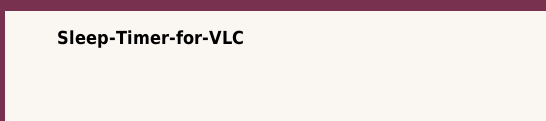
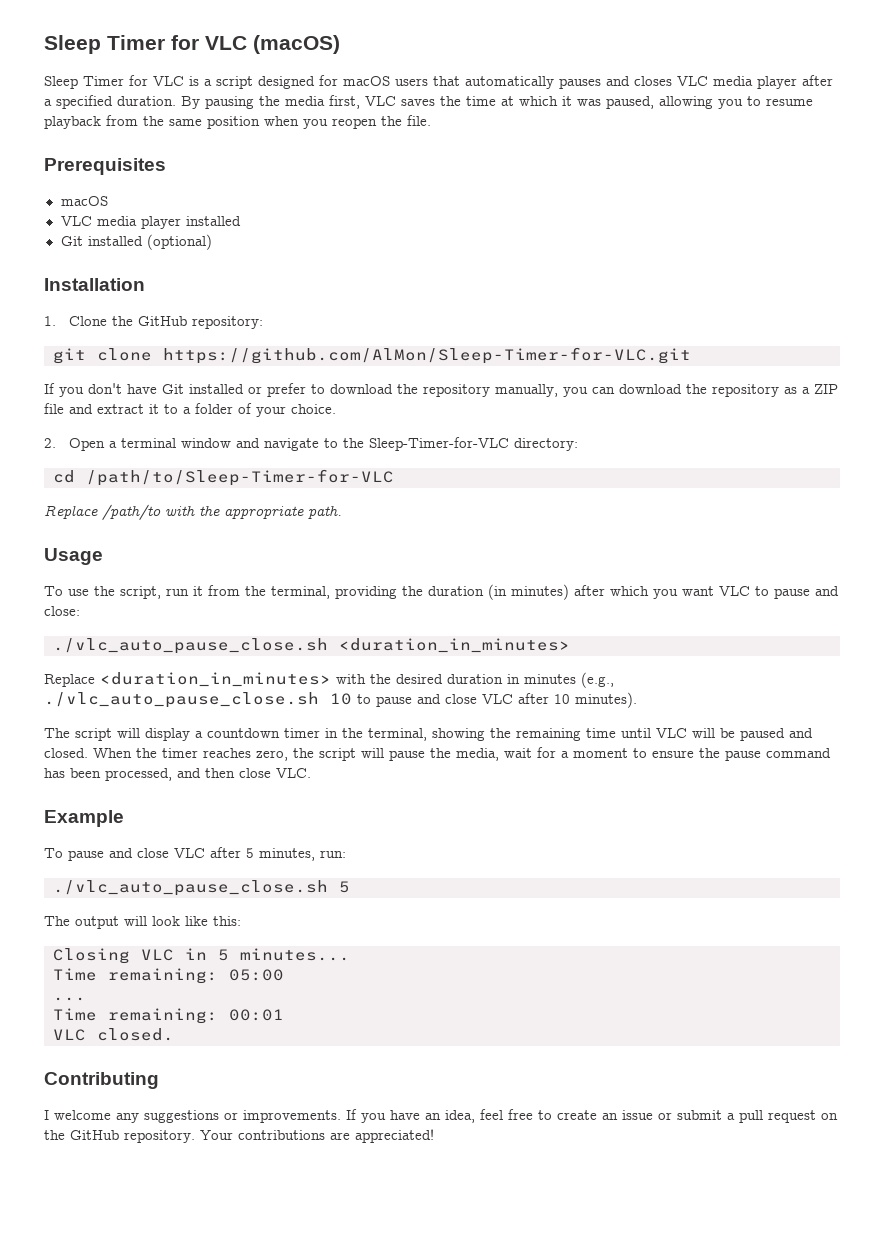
- Sleep-Timer-for-VLC
+ Sleep Timer for VLC (macOS)
+ Sleep Timer for VLC is a script designed for macOS users that automatically pauses and closes VLC media player after a specified duration. By pausing the media first, VLC saves the time at which it was paused, allowing you to resume playback from the same position when you reopen the file.
+ Prerequisites
+ macOS
+ VLC media player installed
+ Git installed (optional)
+ Installation
+ 1. Clone the GitHub repository:
+ git clone https://github.com/AlMon/Sleep-Timer-for-VLC.git
+ If you don't have Git installed or prefer to download the repository manually, you can download the repository as a ZIP file and extract it to a folder of your choice.
+ 2. Open a terminal window and navigate to the Sleep-Timer-for-VLC directory:
+ cd /path/to/Sleep-Timer-for-VLC
+ Replace /path/to with the appropriate path.
+ Usage
+ To use the script, run it from the terminal, providing the duration (in minutes) after which you want VLC to pause and close:
+ ./vlc_auto_pause_close.sh <duration_in_minutes>
+ Replace <duration_in_minutes> with the desired duration in minutes (e.g., ./vlc_auto_pause_close.sh 10 to pause and close VLC after 10 minutes).
+ The script will display a countdown timer in the terminal, showing the remaining time until VLC will be paused and closed. When the timer reaches zero, the script will pause the media, wait for a moment to ensure the pause command has been processed, and then close VLC.
+ Example
+ To pause and close VLC after 5 minutes, run:
+ ./vlc_auto_pause_close.sh 5
+ The output will look like this:
+ Closing VLC in 5 minutes...
+ Time remaining: 05:00
+ ...
+ Time remaining: 00:01
+ VLC closed.
+ Contributing
+ I welcome any suggestions or improvements. If you have an idea, feel free to create an issue or submit a pull request on the GitHub repository. Your contributions are appreciated!

